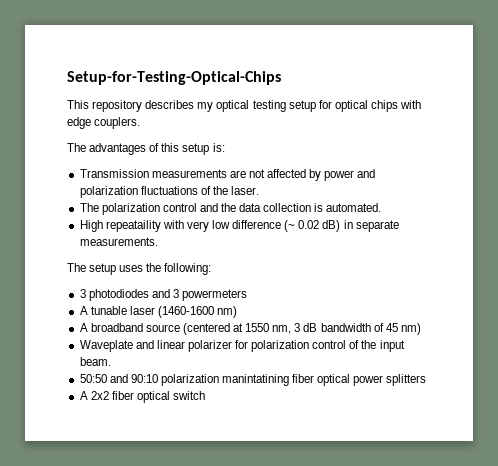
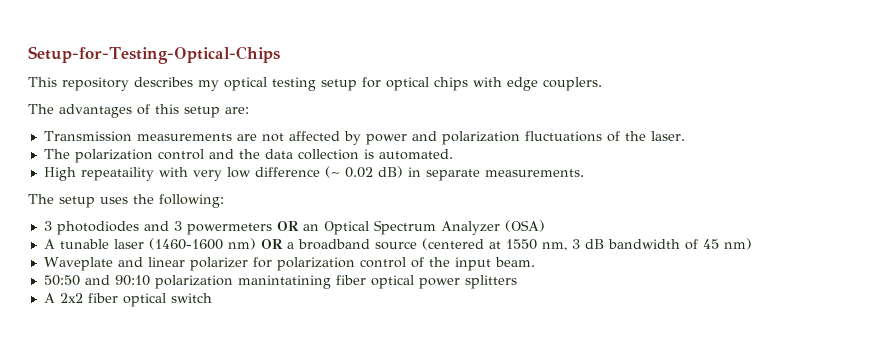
- The advantages of this setup is:
+ The advantages of this setup are:
- 3 photodiodes and 3 powermeters
+ 3 photodiodes and 3 powermeters OR an Optical Spectrum Analyzer (OSA)
- A tunable laser (1460-1600 nm)
- A broadband source (centered at 1550 nm, 3 dB bandwidth of 45 nm)
+ A tunable laser (1460-1600 nm) OR a broadband source (centered at 1550 nm, 3 dB bandwidth of 45 nm)

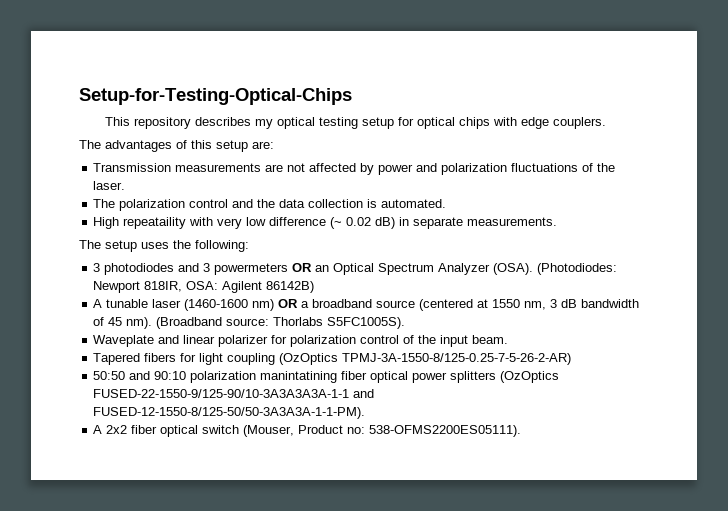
- 3 photodiodes and 3 powermeters OR an Optical Spectrum Analyzer (OSA)
+ 3 photodiodes and 3 powermeters OR an Optical Spectrum Analyzer (OSA). (Photodiodes: Newport 818IR, OSA: Agilent 86142B)
- A tunable laser (1460-1600 nm) OR a broadband source (centered at 1550 nm, 3 dB bandwidth of 45 nm)
+ A tunable laser (1460-1600 nm) OR a broadband source (centered at 1550 nm, 3 dB bandwidth of 45 nm). (Broadband source: Thorlabs S5FC1005S).
+ Tapered fibers for light coupling (OzOptics TPMJ-3A-1550-8/125-0.25-7-5-26-2-AR)
- 50:50 and 90:10 polarization manintatining fiber optical power splitters
+ 50:50 and 90:10 polarization manintatining fiber optical power splitters (OzOptics FUSED-22-1550-9/125-90/10-3A3A3A3A-1-1 and FUSED-12-1550-8/125-50/50-3A3A3A-1-1-PM).
- A 2x2 fiber optical switch
+ A 2x2 fiber optical switch (Mouser, Product no: 538-OFMS2200ES05111).

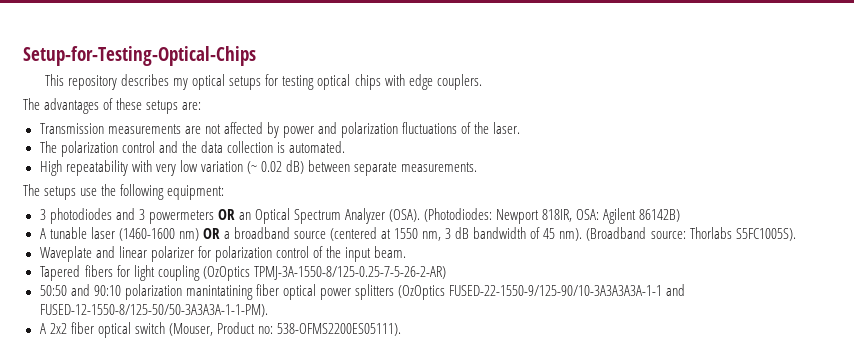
- This repository describes my optical testing setup for optical chips with edge couplers.
+ This repository describes my optical setups for testing optical chips with edge couplers.
- The advantages of this setup are:
+ The advantages of these setups are:
- High repeataility with very low difference (~ 0.02 dB) in separate measurements.
+ High repeatability with very low variation (~ 0.02 dB) between separate measurements.
- The setup uses the following:
+ The setups use the following equipment:

